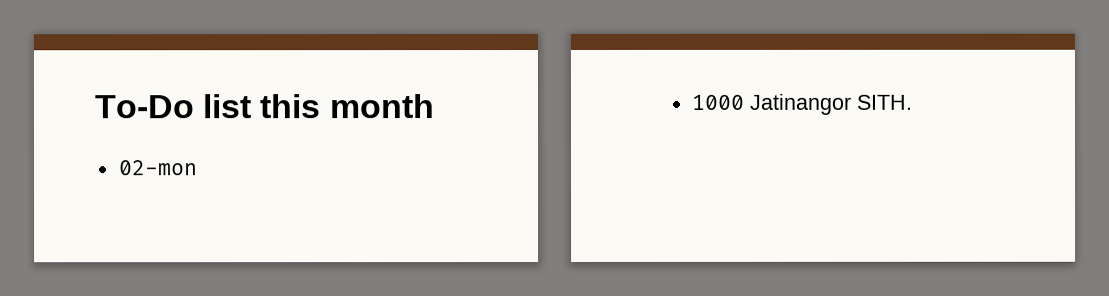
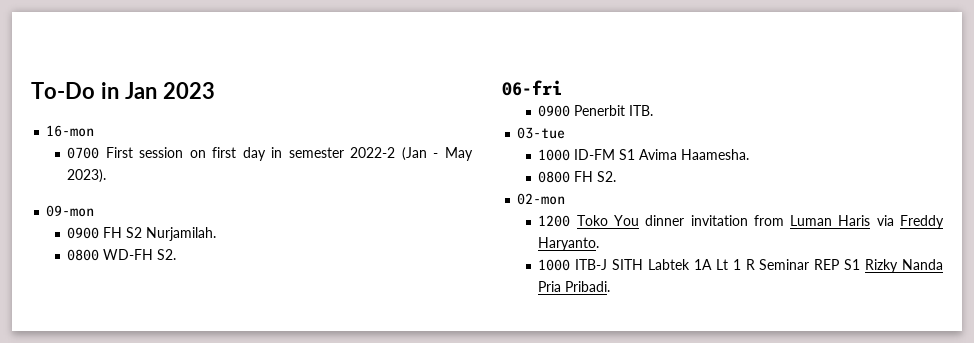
- To-Do list this month
+ To-Do in Jan 2023
+ 16-mon
+ 0700 First session on first day in semester 2022-2 (Jan - May 2023).
+ 09-mon
+ 0900 FH S2 Nurjamilah.
+ 0800 WD-FH S2.
+ 06-fri
+ 0900 Penerbit ITB.
+ 03-tue
+ 1000 ID-FM S1 Avima Haamesha.
+ 0800 FH S2.
  02-mon
- 1000 Jatinangor SITH.
+ 1200 Toko You dinner invitation from Luman Haris via Freddy Haryanto.
+ 1000 ITB-J SITH Labtek 1A Lt 1 R Seminar REP S1 Rizky Nanda Pria Pribadi.

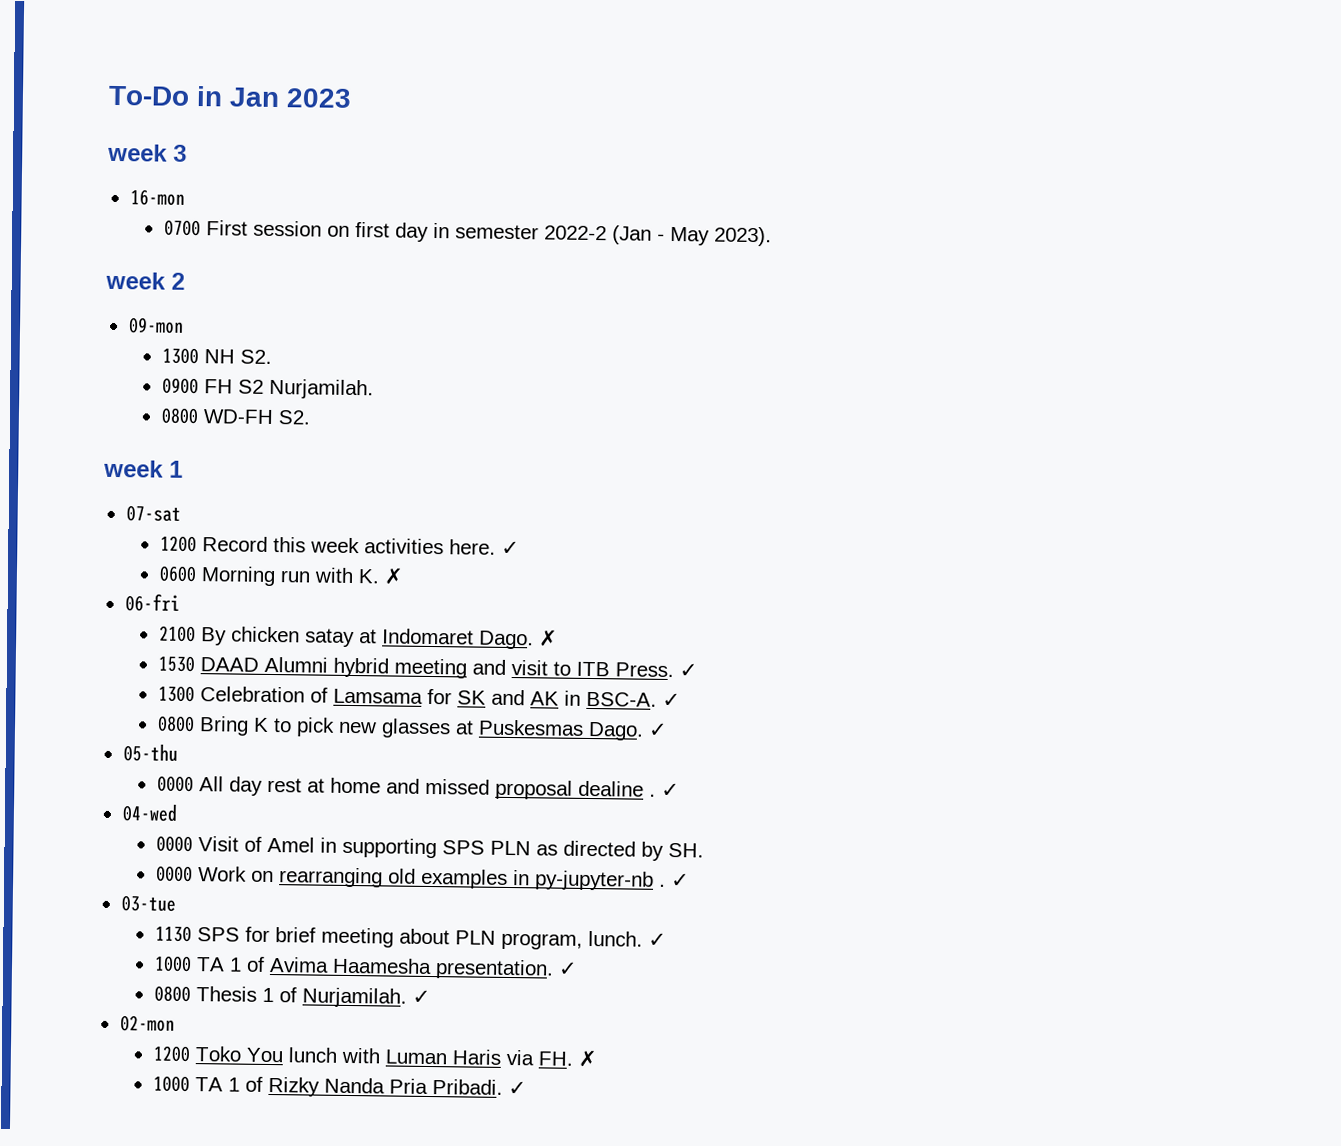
+ week 3
+ week 2
+ 1300 NH S2.
+ week 1
+ 07-sat
+ 1200 Record this week activities here. ✓
+ 0600 Morning run with K. ✗
  06-fri
- 0900 Penerbit ITB.
+ 2100 By chicken satay at Indomaret Dago. ✗
+ 1530 DAAD Alumni hybrid meeting and visit to ITB Press. ✓
+ 1300 Celebration of Lamsama for SK and AK in BSC-A. ✓
+ 0800 Bring K to pick new glasses at Puskesmas Dago. ✓
+ 05-thu
+ 0000 All day rest at home and missed proposal dealine . ✓
+ 04-wed
+ 0000 Visit of Amel in supporting SPS PLN as directed by SH.
+ 0000 Work on rearranging old examples in py-jupyter-nb . ✓
  03-tue
- 1000 ID-FM S1 Avima Haamesha.
- 0800 FH S2.
+ 1130 SPS for brief meeting about PLN program, lunch. ✓
+ 1000 TA 1 of Avima Haamesha presentation. ✓
+ 0800 Thesis 1 of Nurjamilah. ✓
- 1200 Toko You dinner invitation from Luman Haris via Freddy Haryanto.
- 1000 ITB-J SITH Labtek 1A Lt 1 R Seminar REP S1 Rizky Nanda Pria Pribadi.
+ 1200 Toko You lunch with Luman Haris via FH. ✗
+ 1000 TA 1 of Rizky Nanda Pria Pribadi. ✓

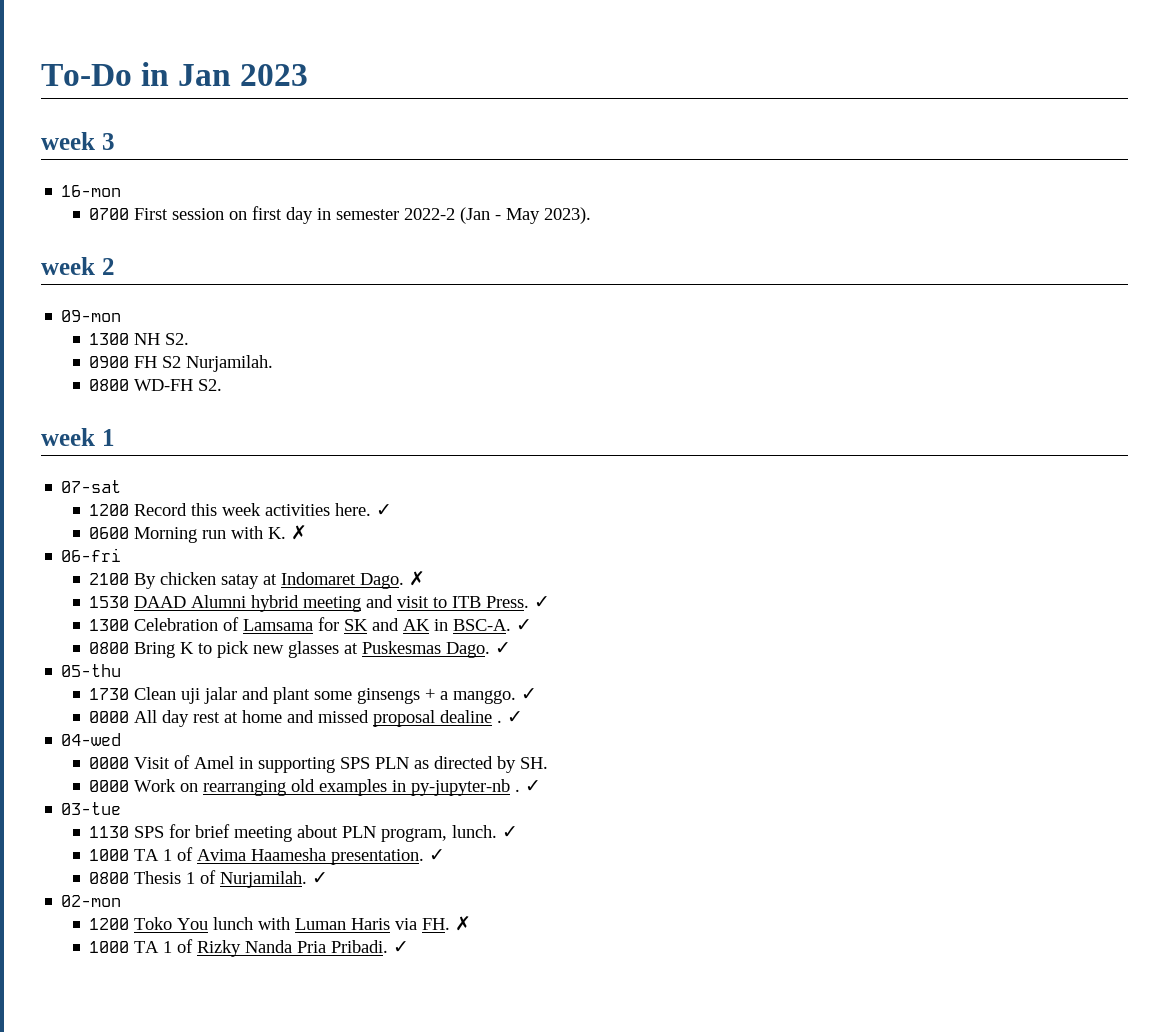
+ 1730 Clean uji jalar and plant some ginsengs + a manggo. ✓

